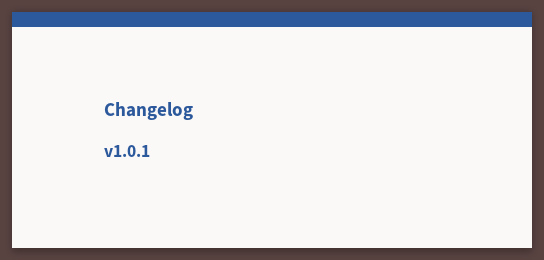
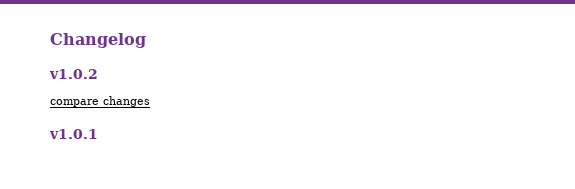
+ v1.0.2
+ compare changes

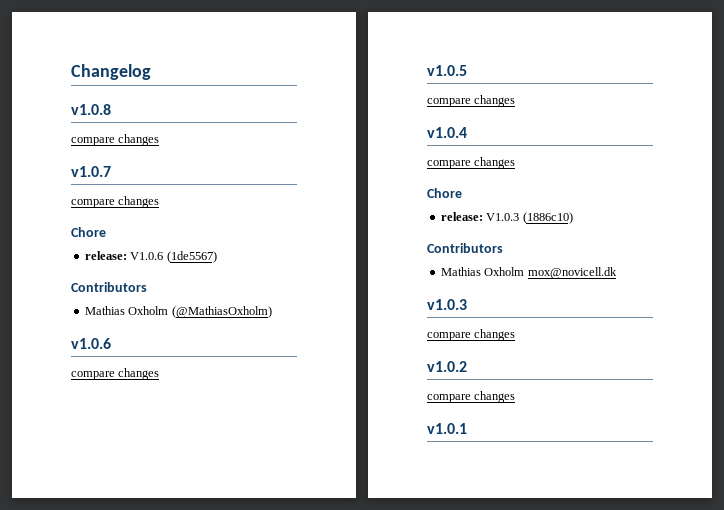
+ v1.0.8
+ compare changes
+ v1.0.7
+ compare changes
+ Chore
+ release: V1.0.6 (1de5567)
+ Contributors
+ Mathias Oxholm (@MathiasOxholm)
+ v1.0.6
+ compare changes
+ v1.0.5
+ compare changes
+ v1.0.4
+ compare changes
+ Chore
+ release: V1.0.3 (1886c10)
+ Contributors
+ Mathias Oxholm mox@novicell.dk
+ v1.0.3
+ compare changes

